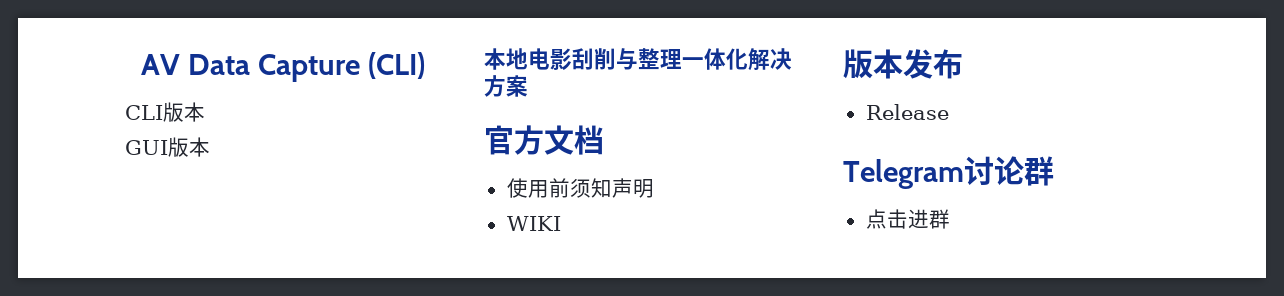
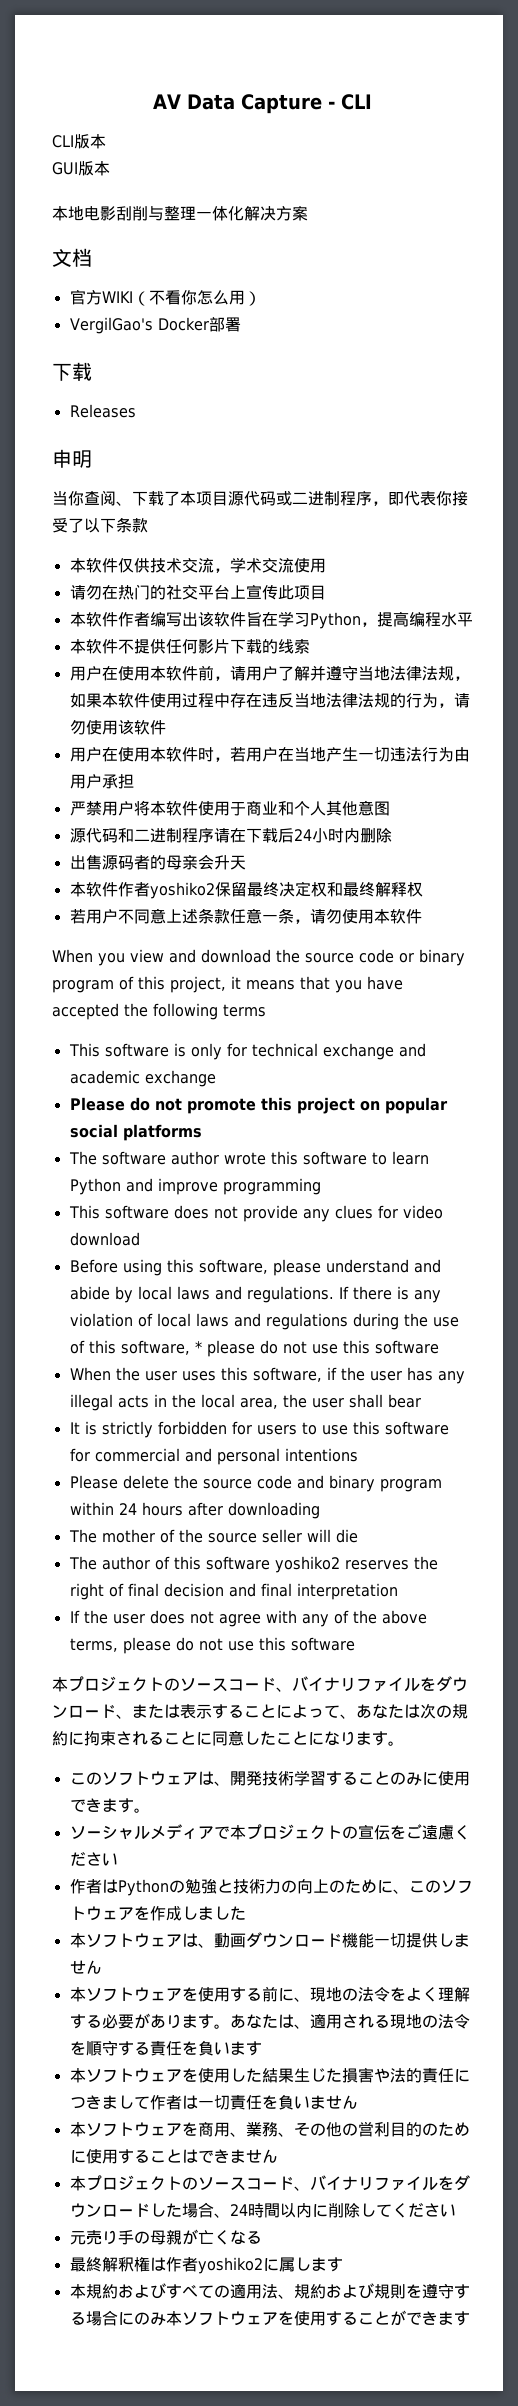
- AV Data Capture (CLI)
+ AV Data Capture - CLI
- 官方文档
+ 文档
- 使用前须知声明
- WIKI
- 版本发布
- Release
- Telegram讨论群
- 点击进群
+ 官方WIKI（不看你怎么用）
+ VergilGao's Docker部署
+ 下载
+ Releases
+ 申明
+ 当你查阅、下载了本项目源代码或二进制程序，即代表你接受了以下条款
+ 本软件仅供技术交流，学术交流使用
+ 请勿在热门的社交平台上宣传此项目
+ 本软件作者编写出该软件旨在学习Python，提高编程水平
+ 本软件不提供任何影片下载的线索
+ 用户在使用本软件前，请用户了解并遵守当地法律法规，如果本软件使用过程中存在违反当地法律法规的行为，请勿使用该软件
+ 用户在使用本软件时，若用户在当地产生一切违法行为由用户承担
+ 严禁用户将本软件使用于商业和个人其他意图
+ 源代码和二进制程序请在下载后24小时内删除
+ 出售源码者的母亲会升天
+ 本软件作者yoshiko2保留最终决定权和最终解释权
+ 若用户不同意上述条款任意一条，请勿使用本软件
+ When you view and download the source code or binary program of this project, it means that you have accepted the following terms
+ This software is only for technical exchange and academic exchange
+ Please do not promote this project on popular social platforms
+ The software author wrote this software to learn Python and improve programming
+ This software does not provide any clues for video download
+ Before using this software, please understand and abide by local laws and regulations. If there is any violation of local laws and regulations during the use of this software, * please do not use this software
+ When the user uses this software, if the user has any illegal acts in the local area, the user shall bear
+ It is strictly forbidden for users to use this software for commercial and personal intentions
+ Please delete the source code and binary program within 24 hours after downloading
+ The mother of the source seller will die
+ The author of this software yoshiko2 reserves the right of final decision and final interpretation
+ If the user does not agree with any of the above terms, please do not use this software
+ 本プロジェクトのソースコード、バイナリファイルをダウンロード、または表示することによって、あなたは次の規約に拘束されることに同意したことになります。
+ このソフトウェアは、開発技術学習することのみに使用できます。
+ ソーシャルメディアで本プロジェクトの宣伝をご遠慮ください
+ 作者はPythonの勉強と技術力の向上のために、このソフトウェアを作成しました
+ 本ソフトウェアは、動画ダウンロード機能一切提供しません
+ 本ソフトウェアを使用する前に、現地の法令をよく理解する必要があります。あなたは、適用される現地の法令を順守する責任を負います
+ 本ソフトウェアを使用した結果生じた損害や法的責任につきまして作者は一切責任を負いません
+ 本ソフトウェアを商用、業務、その他の営利目的のために使用することはできません
+ 本プロジェクトのソースコード、バイナリファイルをダウンロードした場合、24時間以内に削除してください
+ 元売り手の母親が亡くなる
+ 最終解釈権は作者yoshiko2に属します
+ 本規約およびすべての適用法、規約および規則を遵守する場合にのみ本ソフトウェアを使用することができます

